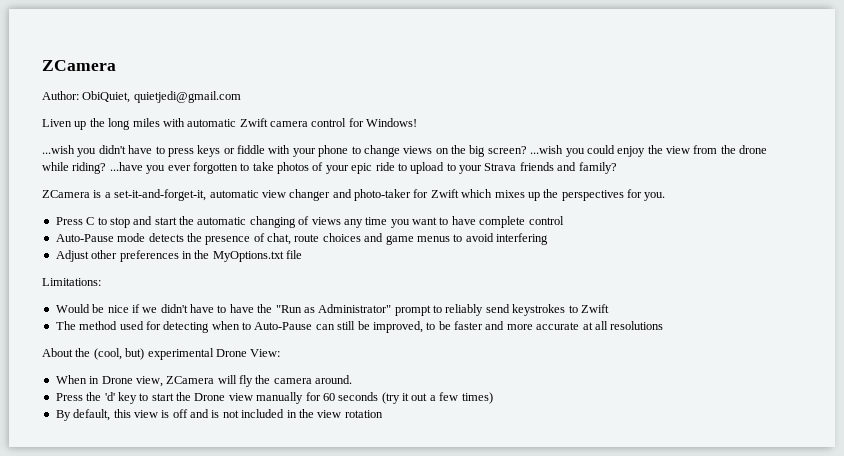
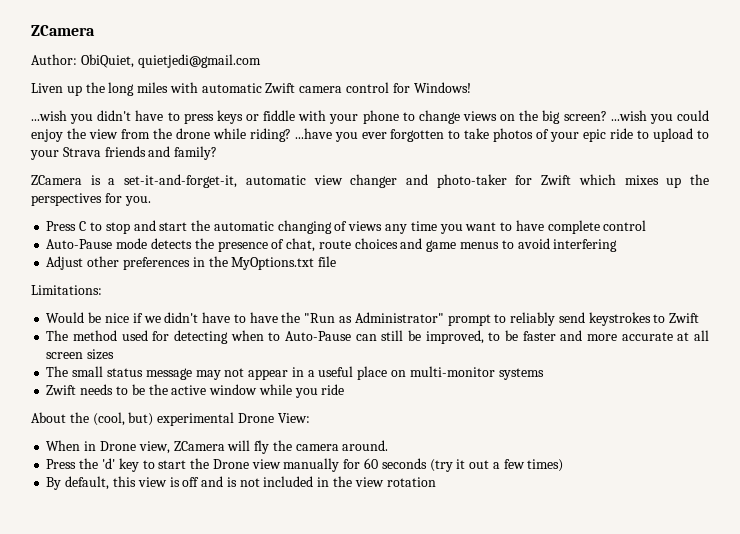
- The method used for detecting when to Auto-Pause can still be improved, to be faster and more accurate at all resolutions
+ The method used for detecting when to Auto-Pause can still be improved, to be faster and more accurate at all screen sizes
+ The small status message may not appear in a useful place on multi-monitor systems
+ Zwift needs to be the active window while you ride

